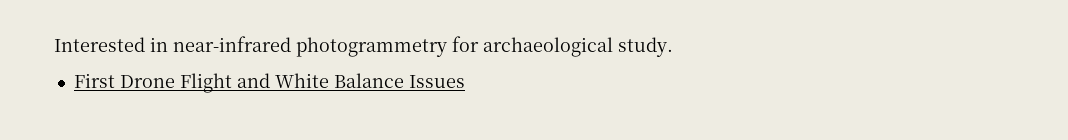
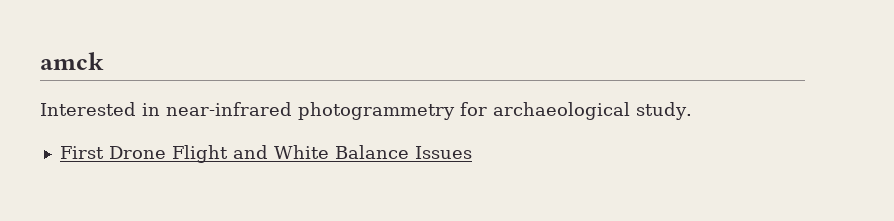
+ amck

